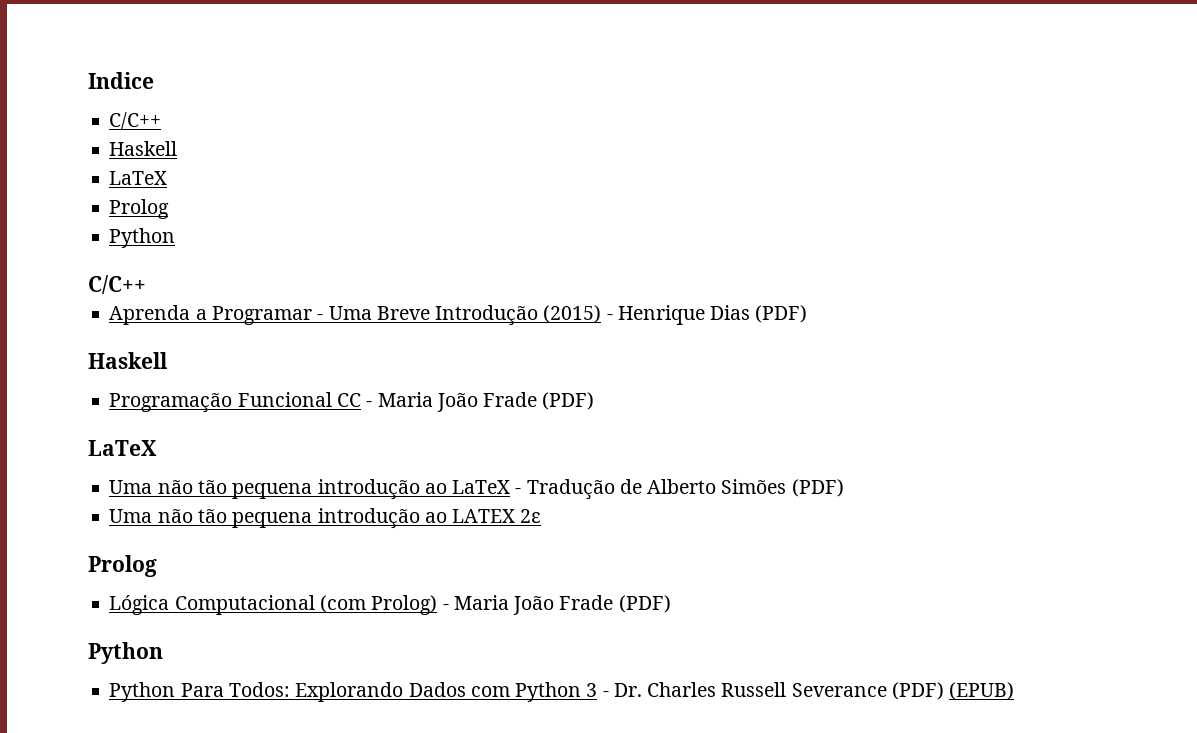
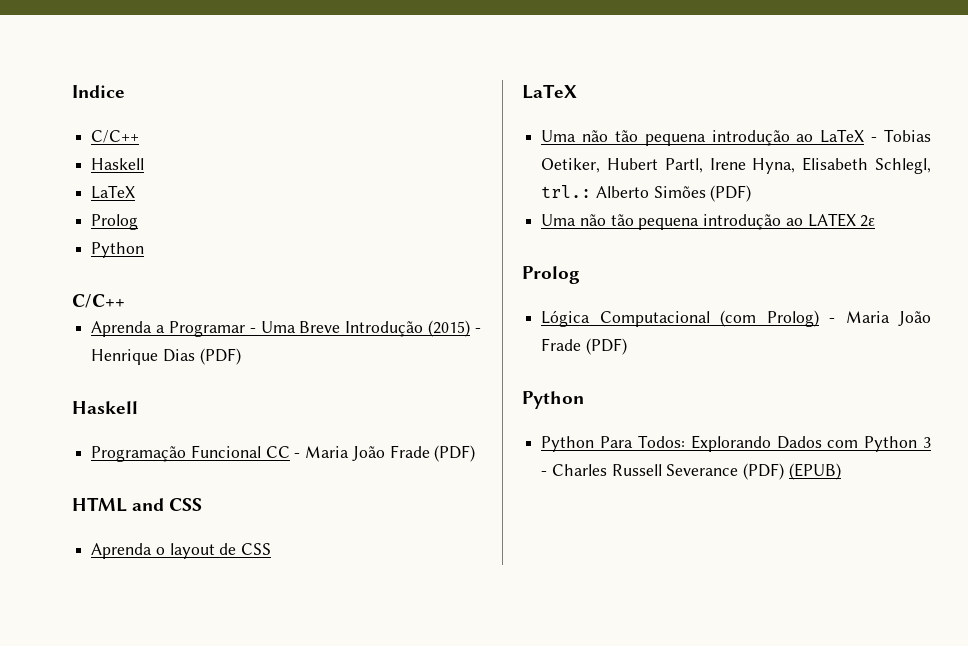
+ HTML and CSS
+ Aprenda o layout de CSS
- Uma não tão pequena introdução ao LaTeX - Tradução de Alberto Simões (PDF)
+ Uma não tão pequena introdução ao LaTeX - Tobias Oetiker, Hubert Partl, Irene Hyna, Elisabeth Schlegl, trl.: Alberto Simões (PDF)
- Python Para Todos: Explorando Dados com Python 3 - Dr. Charles Russell Severance (PDF) (EPUB)
+ Python Para Todos: Explorando Dados com Python 3 - Charles Russell Severance (PDF) (EPUB)

